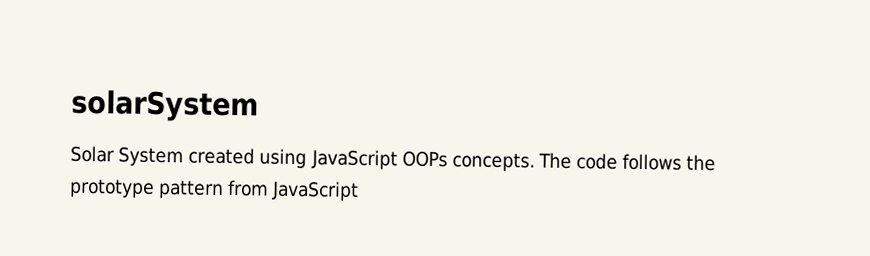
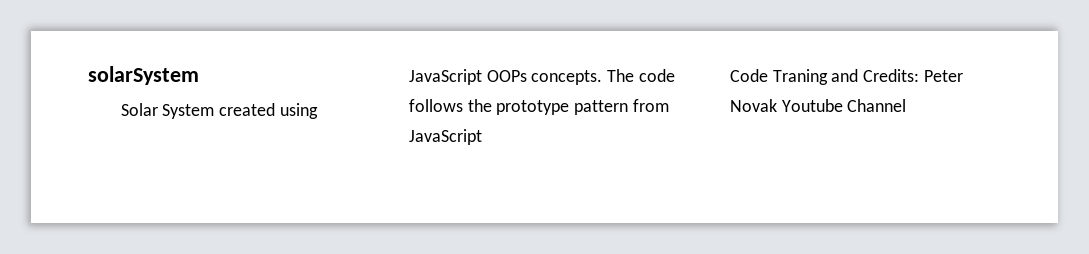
+ Code Traning and Credits: Peter Novak Youtube Channel

